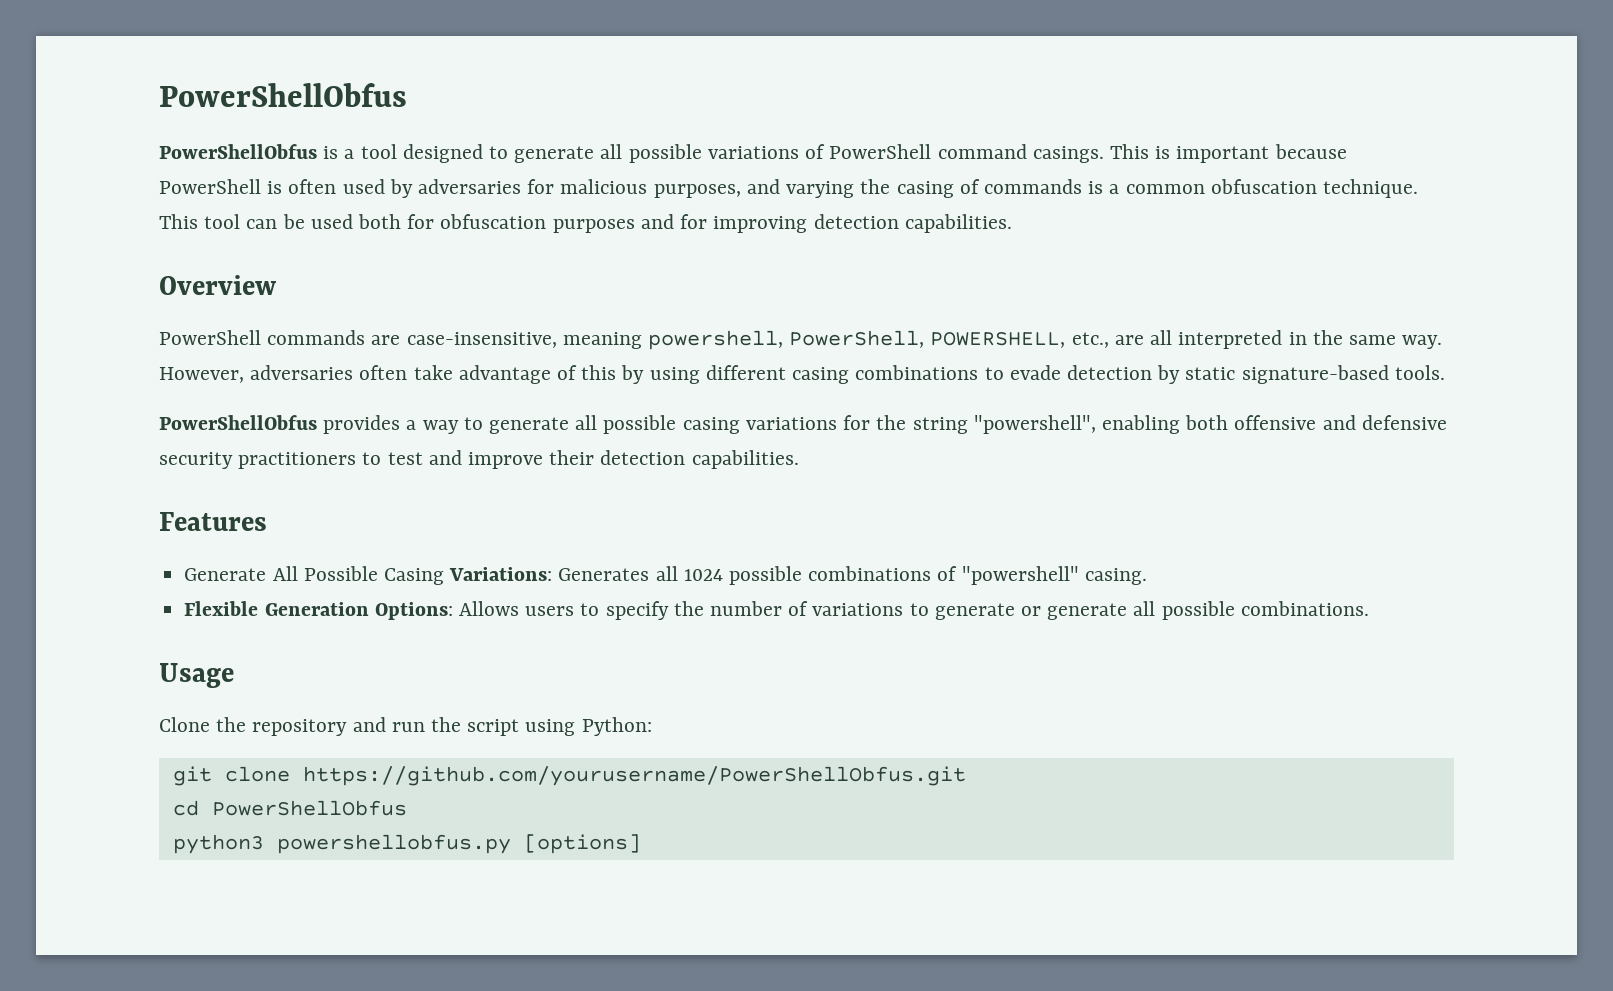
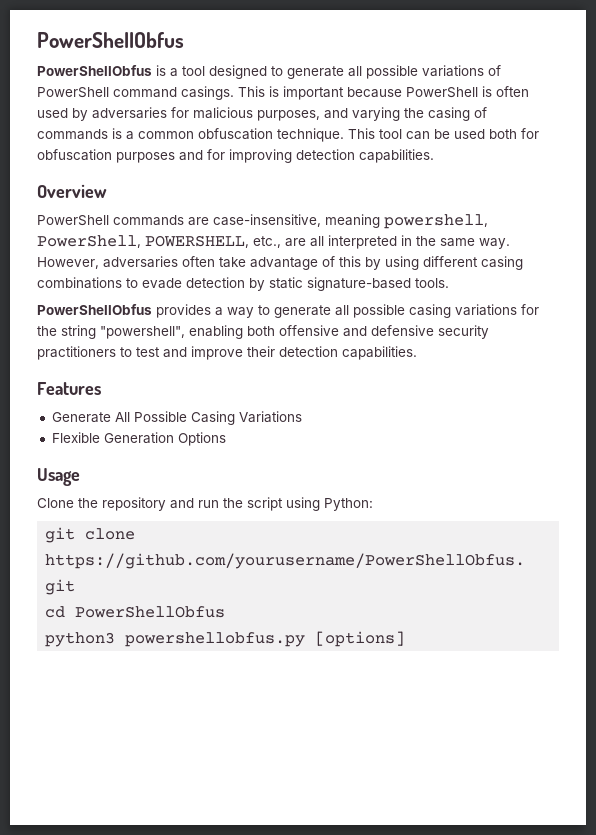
- Generate All Possible Casing Variations: Generates all 1024 possible combinations of "powershell" casing.
- Flexible Generation Options: Allows users to specify the number of variations to generate or generate all possible combinations.
+ Generate All Possible Casing Variations
+ Flexible Generation Options

